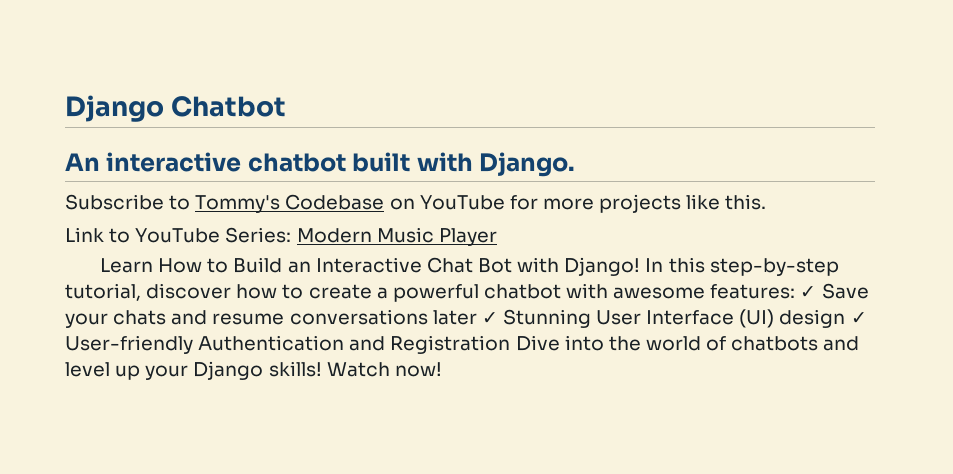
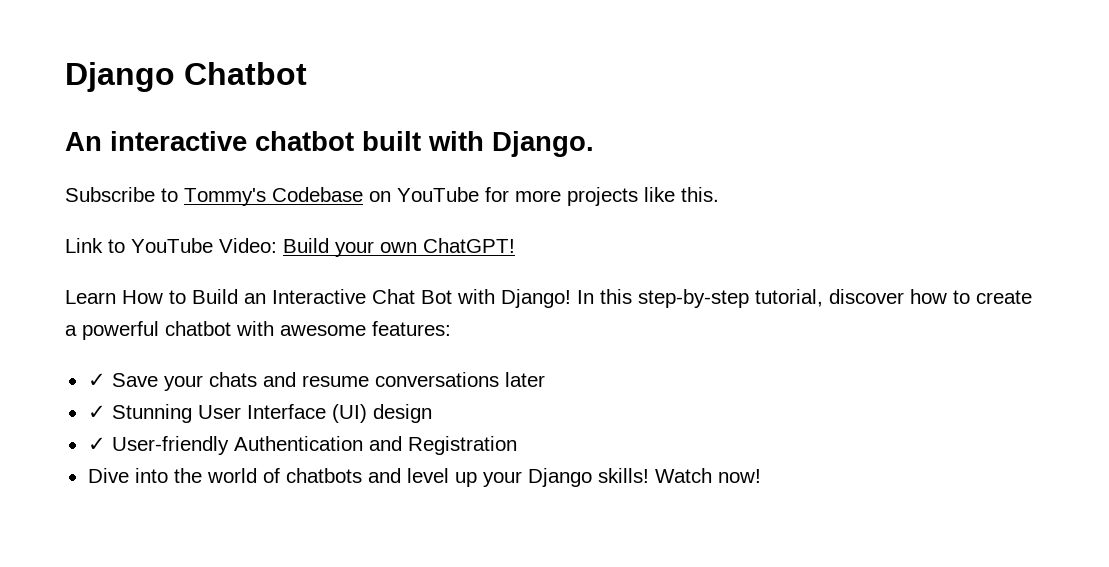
- Link to YouTube Series: Modern Music Player
+ Link to YouTube Video: Build your own ChatGPT!
- In this step-by-step tutorial, discover how to create a powerful chatbot with awesome features: ✓ Save your chats and resume conversations later ✓ Stunning User Interface (UI) design ✓ User-friendly Authentication and Registration Dive into the world of chatbots and level up your Django skills!
+ In this step-by-step tutorial, discover how to create a powerful chatbot with awesome features:
+ ✓ Save your chats and resume conversations later
+ ✓ Stunning User Interface (UI) design
+ ✓ User-friendly Authentication and Registration
+ Dive into the world of chatbots and level up your Django skills!

